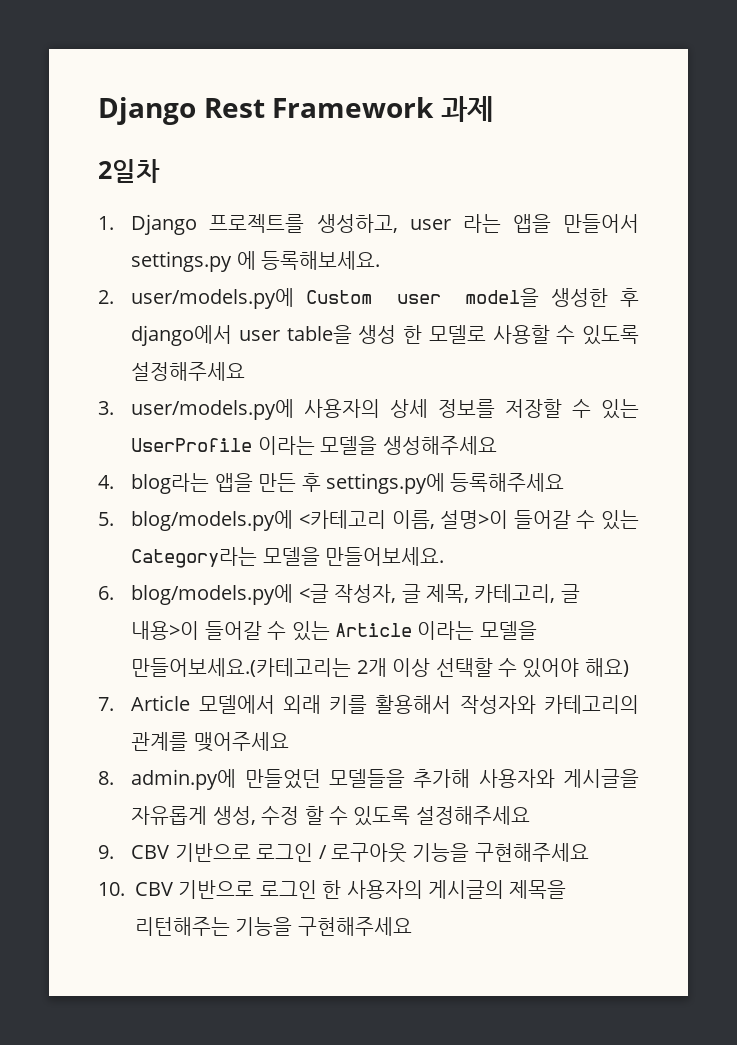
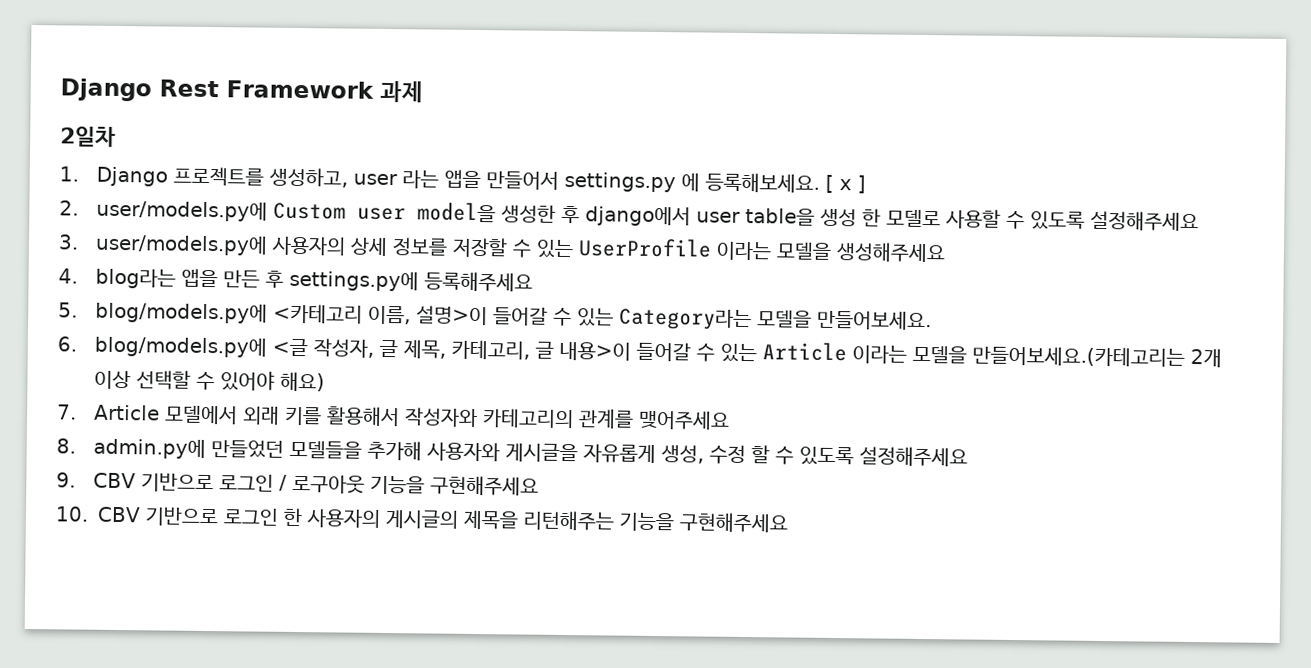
+ [ x ]

